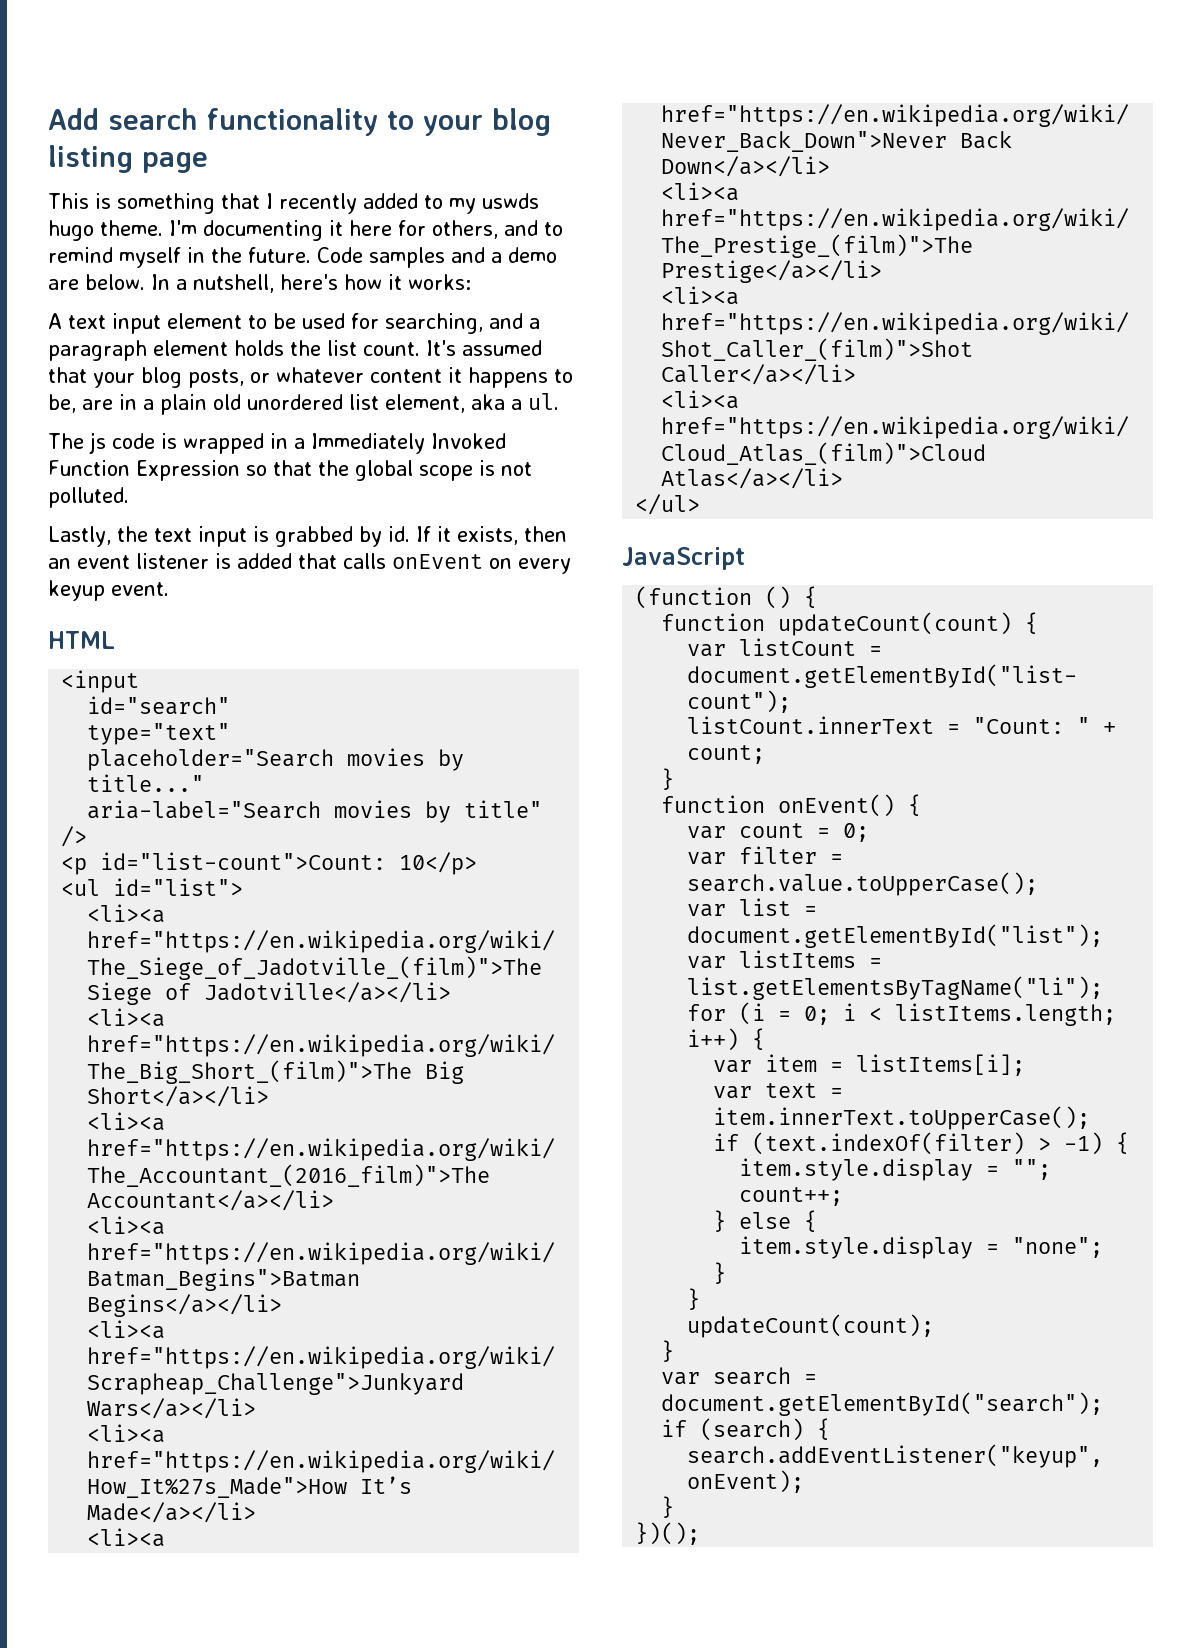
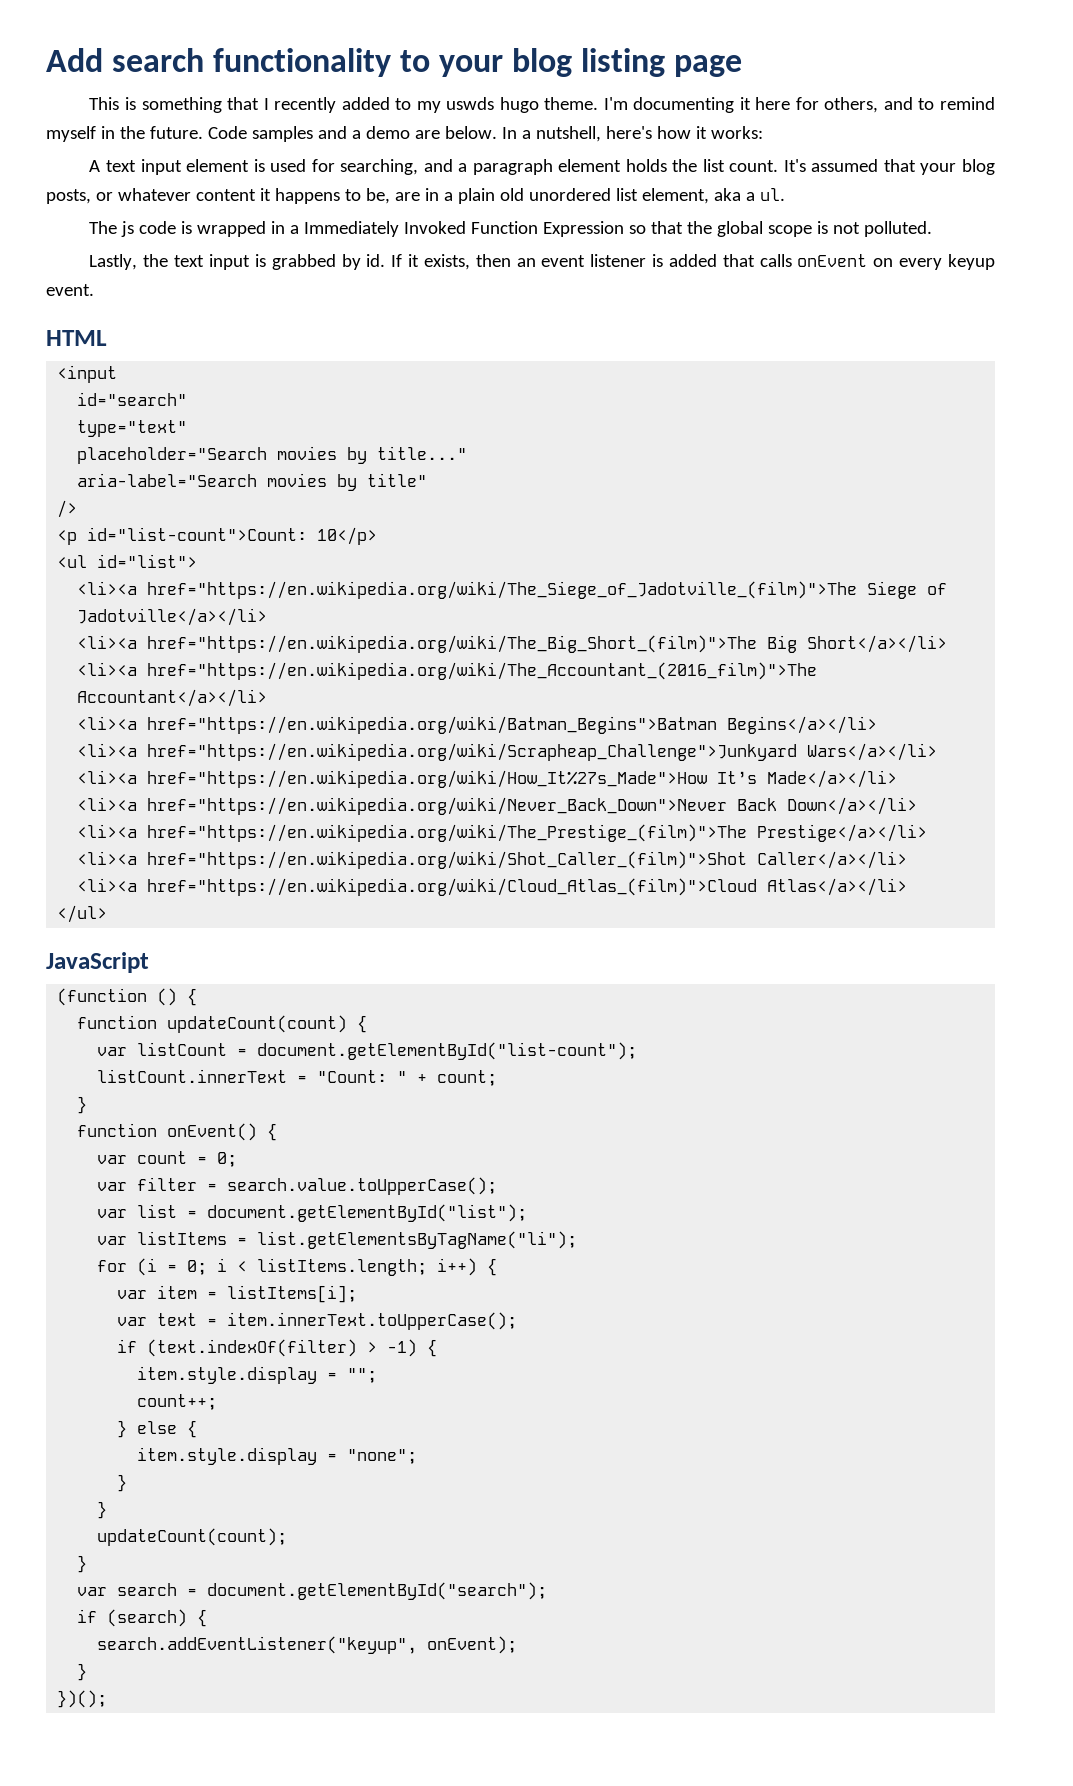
- A text input element to be used for searching, and a paragraph element holds the list count.
+ A text input element is used for searching, and a paragraph element holds the list count.

